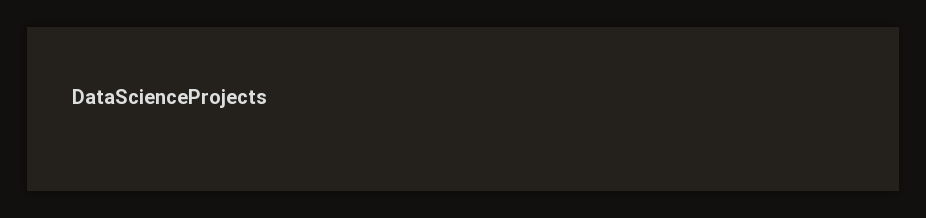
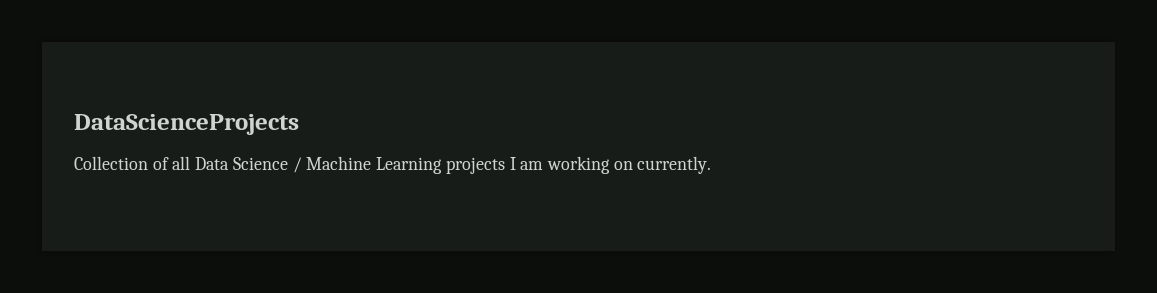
+ Collection of all Data Science / Machine Learning projects I am working on currently.

